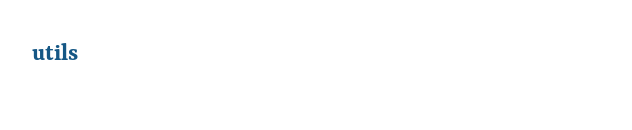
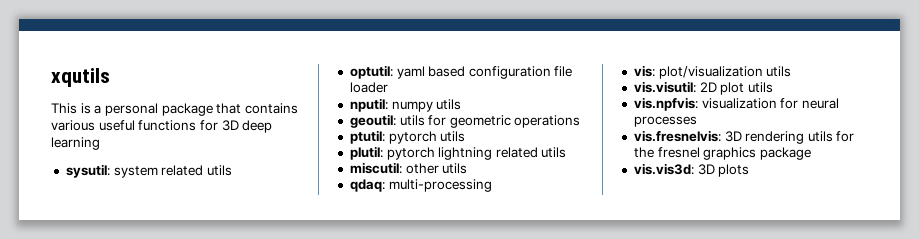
- utils
+ xqutils
+ This is a personal package that contains various useful functions for 3D deep learning
+ sysutil: system related utils
+ optutil: yaml based configuration file loader
+ nputil: numpy utils
+ geoutil: utils for geometric operations
+ ptutil: pytorch utils
+ plutil: pytorch lightning related utils
+ miscutil: other utils
+ qdaq: multi-processing
+ vis: plot/visualization utils
+ vis.visutil: 2D plot utils
+ vis.npfvis: visualization for neural processes
+ vis.fresnelvis: 3D rendering utils for the fresnel graphics package
+ vis.vis3d: 3D plots

